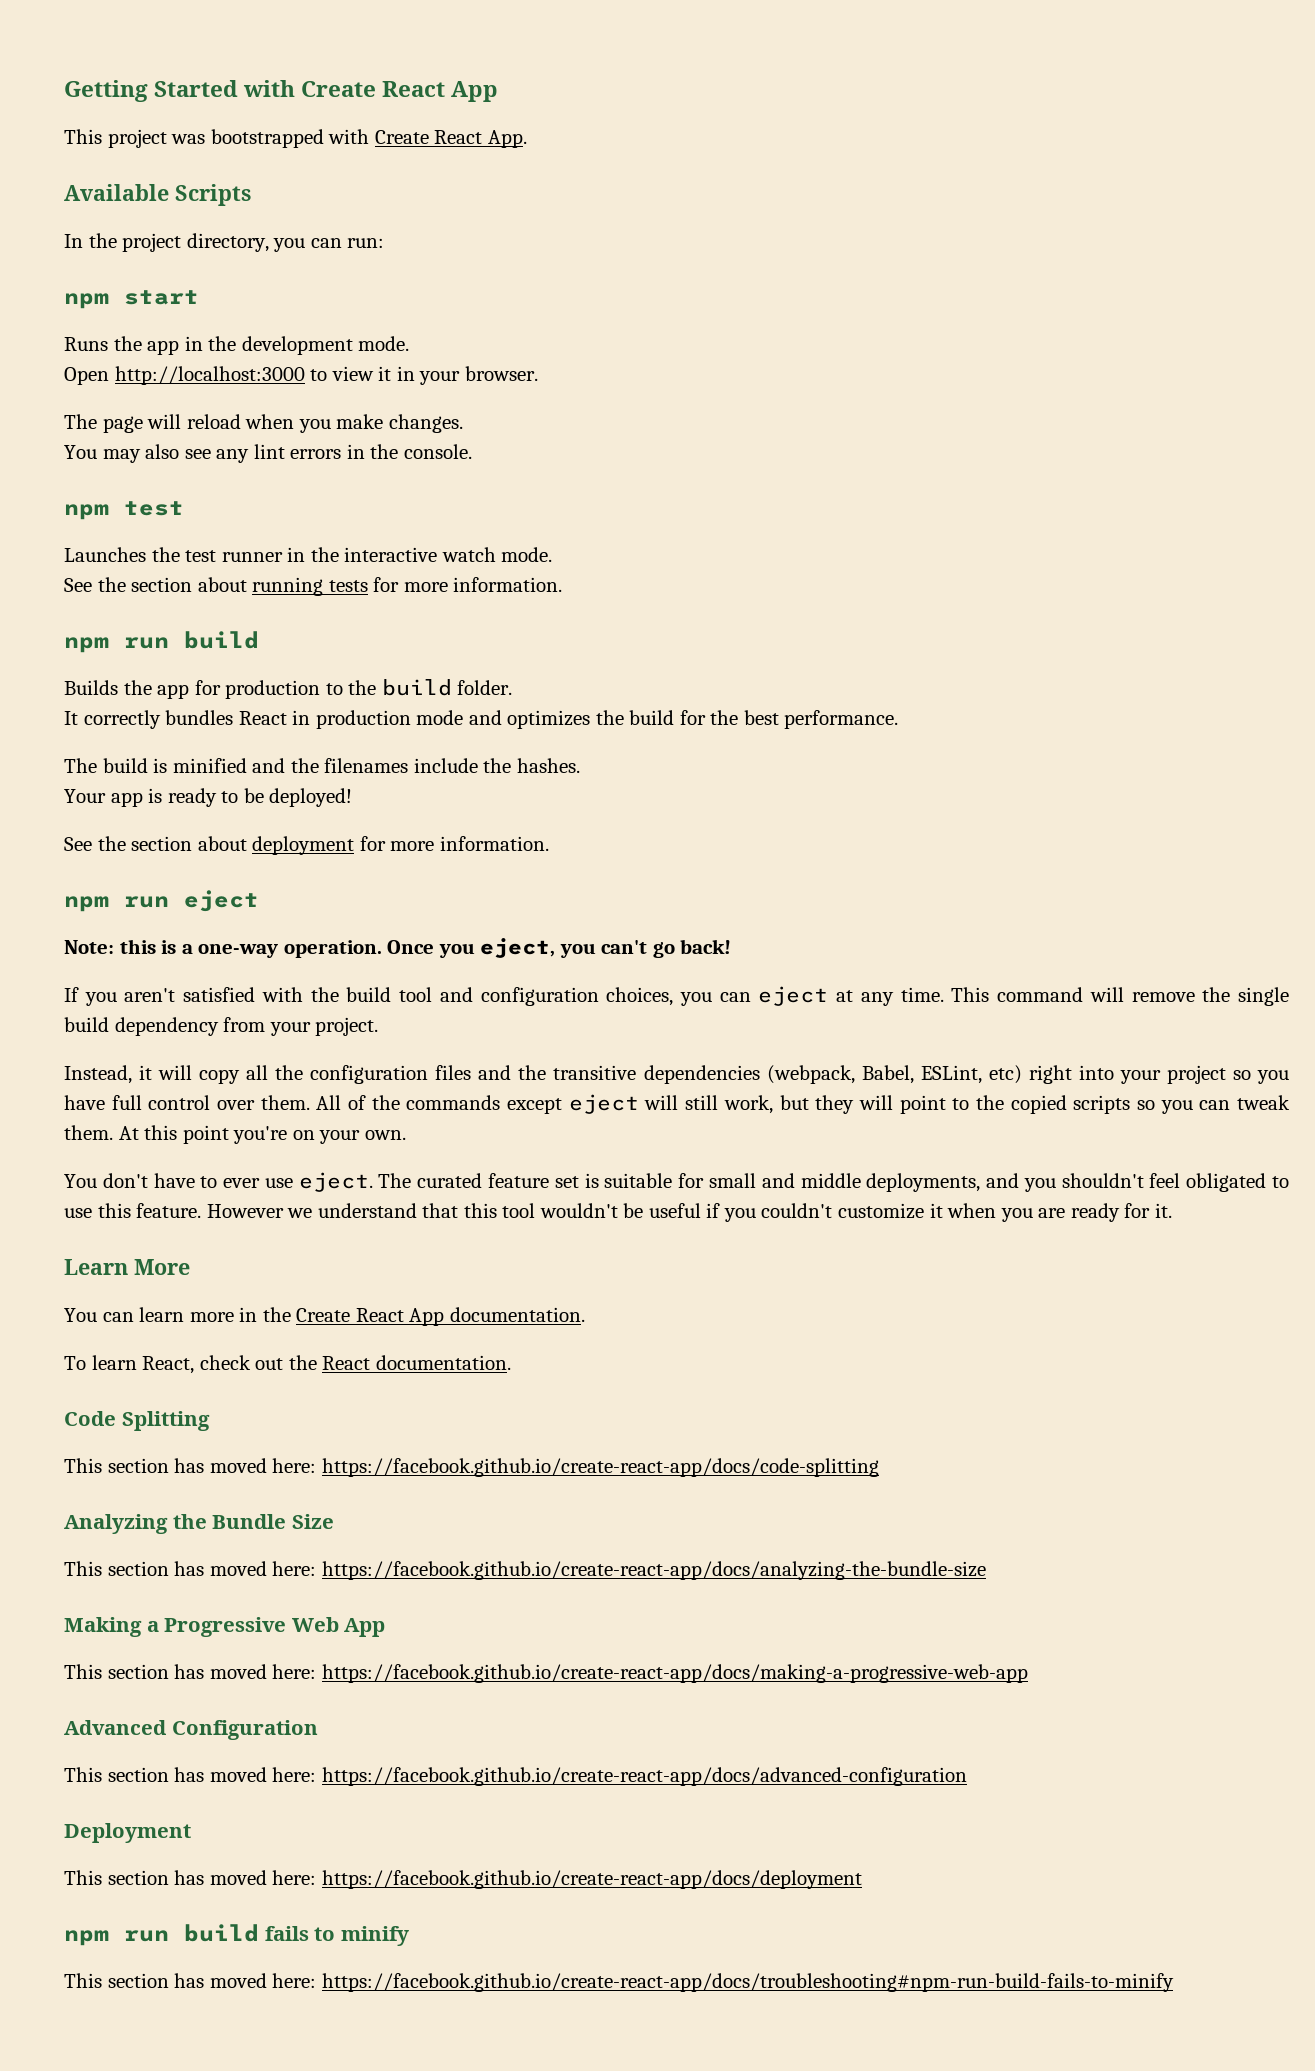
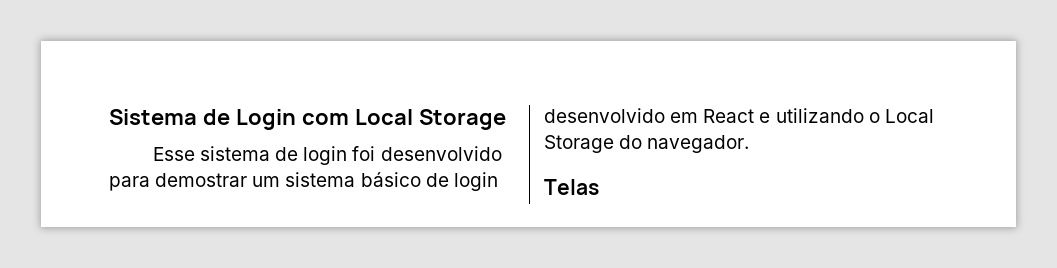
- Getting Started with Create React App
- This project was bootstrapped with Create React App.
- Available Scripts
- In the project directory, you can run:
- npm start
- Runs the app in the development mode.
- Open http://localhost:3000 to view it in your browser.
- The page will reload when you make changes.
- You may also see any lint errors in the console.
- npm test
- Launches the test runner in the interactive watch mode.
- See the section about running tests for more information.
- npm run build
- Builds the app for production to the build folder.
- It correctly bundles React in production mode and optimizes the build for the best performance.
- The build is minified and the filenames include the hashes.
- Your app is ready to be deployed!
- See the section about deployment for more information.
- npm run eject
- Note: this is a one-way operation. Once you eject, you can't go back!
- If you aren't satisfied with the build tool and configuration choices, you can eject at any time. This command will remove the single build dependency from your project.
- Instead, it will copy all the configuration files and the transitive dependencies (webpack, Babel, ESLint, etc) right into your project so you have full control over them. All of the commands except eject will still work, but they will point to the copied scripts so you can tweak them. At this point you're on your own.
- You don't have to ever use eject. The curated feature set is suitable for small and middle deployments, and you shouldn't feel obligated to use this feature. However we understand that this tool wouldn't be useful if you couldn't customize it when you are ready for it.
- Learn More
- You can learn more in the Create React App documentation.
- To learn React, check out the React documentation.
- Code Splitting
- This section has moved here: https://facebook.github.io/create-react-app/docs/code-splitting
- Analyzing the Bundle Size
- This section has moved here: https://facebook.github.io/create-react-app/docs/analyzing-the-bundle-size
- Making a Progressive Web App
- This section has moved here: https://facebook.github.io/create-react-app/docs/making-a-progressive-web-app
- Advanced Configuration
- This section has moved here: https://facebook.github.io/create-react-app/docs/advanced-configuration
- Deployment
- This section has moved here: https://facebook.github.io/create-react-app/docs/deployment
- npm run build fails to minify
- This section has moved here: https://facebook.github.io/create-react-app/docs/troubleshooting#npm-run-build-fails-to-minify
+ Sistema de Login com Local Storage
+ Esse sistema de login foi desenvolvido para demostrar um sistema básico de login desenvolvido em React e utilizando o Local Storage do navegador.
+ Telas

